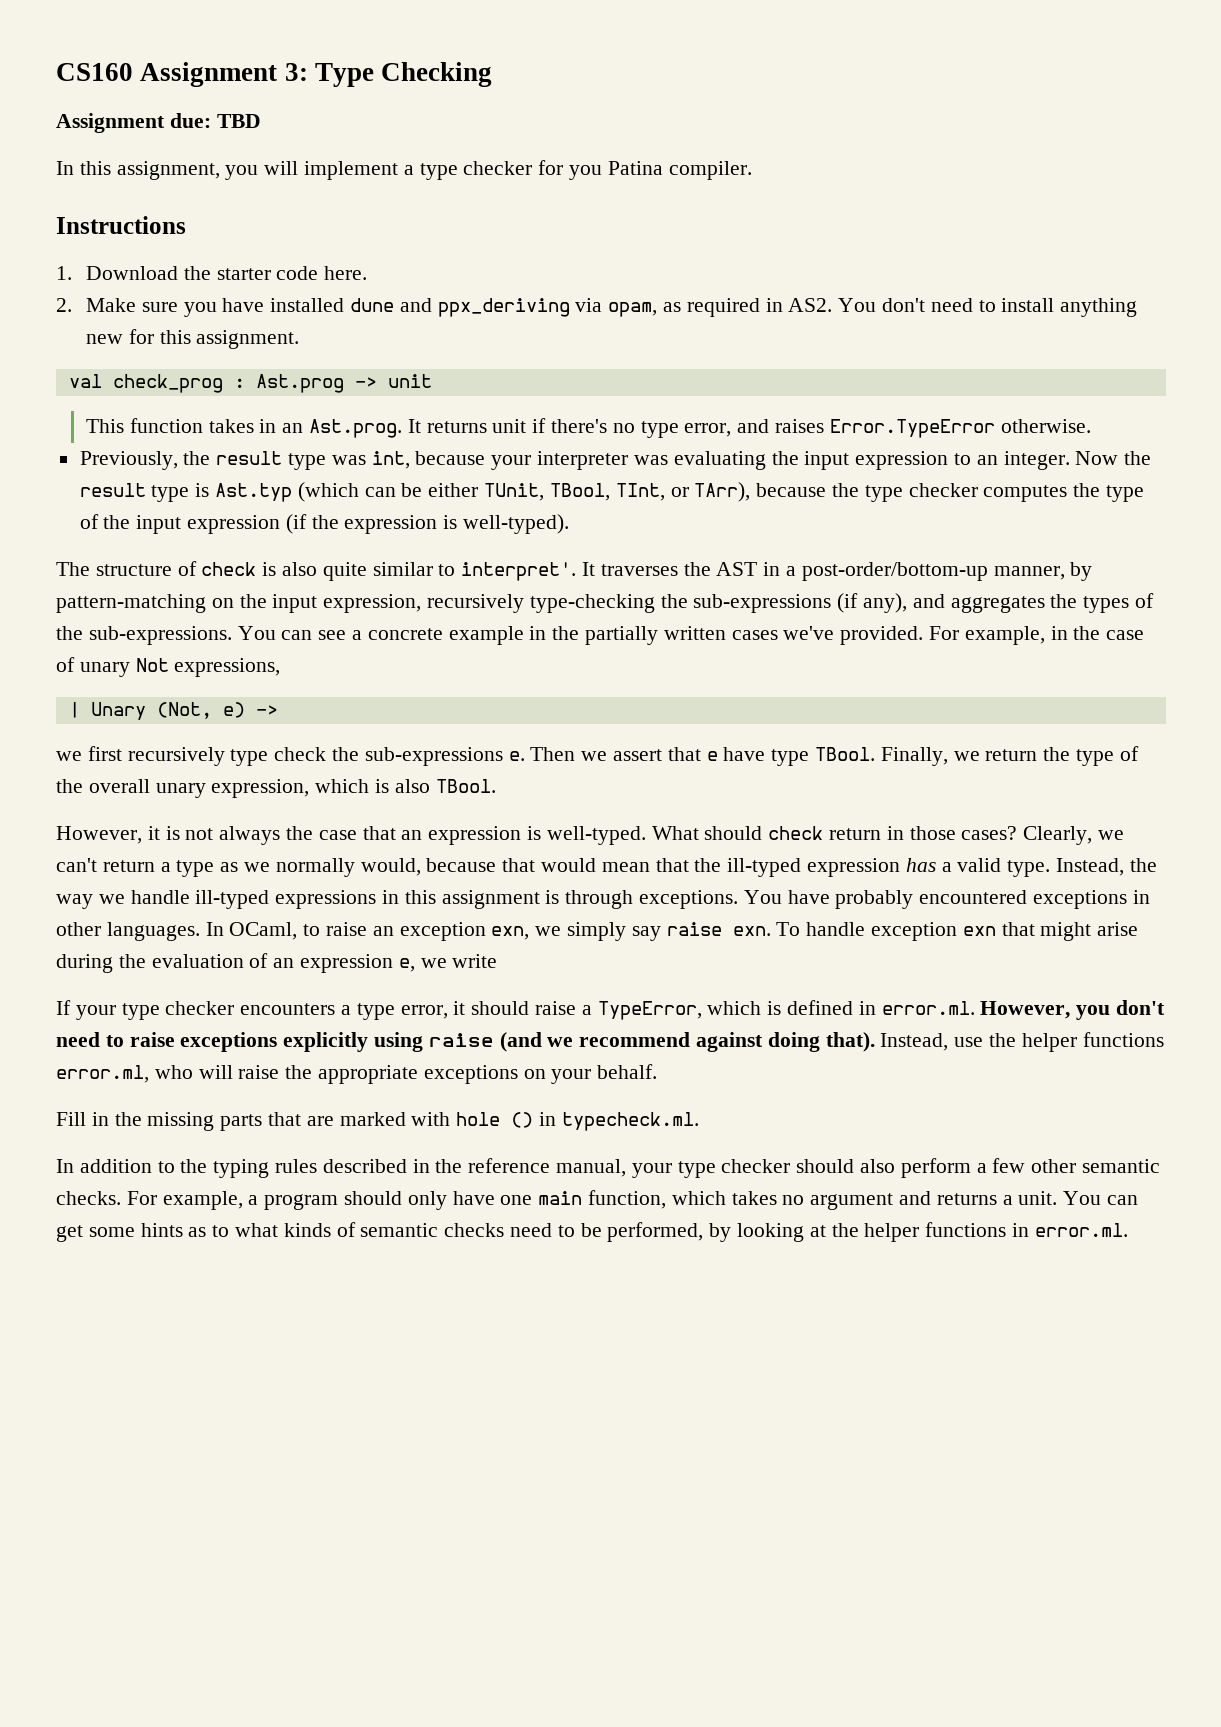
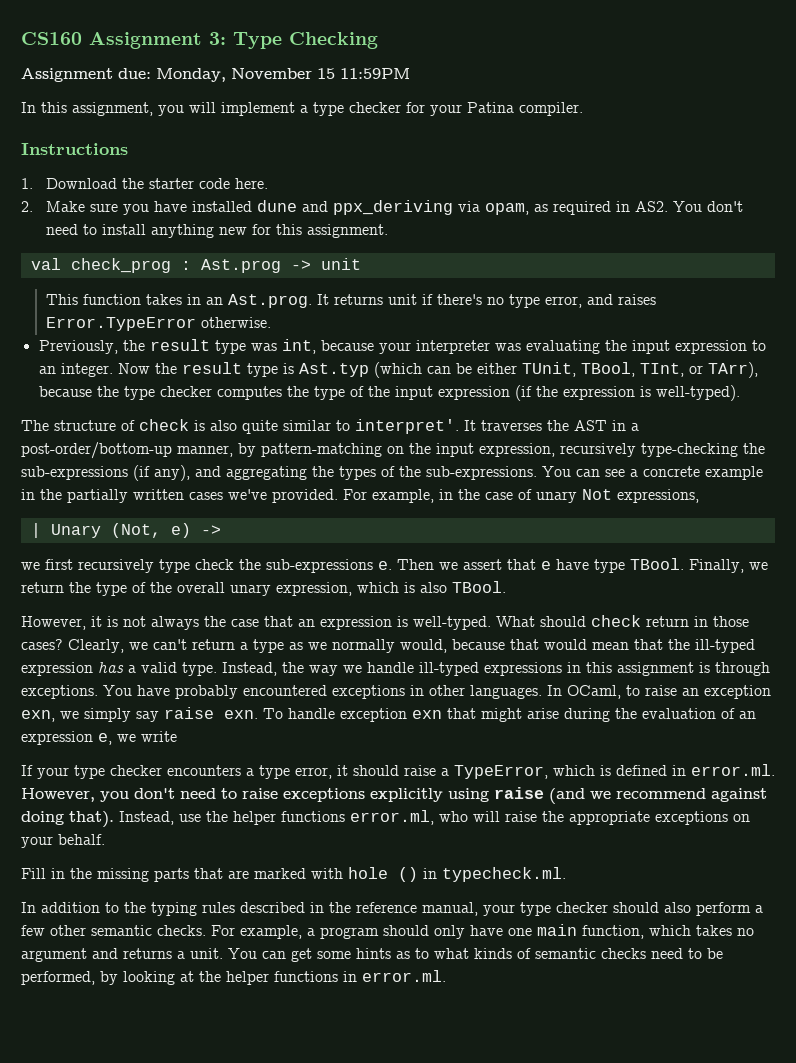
- Assignment due: TBD
+ Assignment due: Monday, November 15 11:59PM
- In this assignment, you will implement a type checker for you Patina compiler.
+ In this assignment, you will implement a type checker for your Patina compiler.
- It traverses the AST in a post-order/bottom-up manner, by pattern-matching on the input expression, recursively type-checking the sub-expressions (if any), and aggregates the types of the sub-expressions.
+ It traverses the AST in a post-order/bottom-up manner, by pattern-matching on the input expression, recursively type-checking the sub-expressions (if any), and aggregating the types of the sub-expressions.

